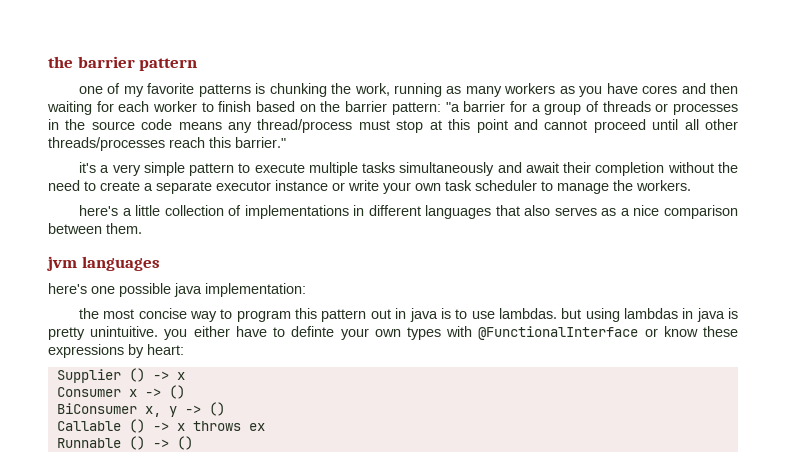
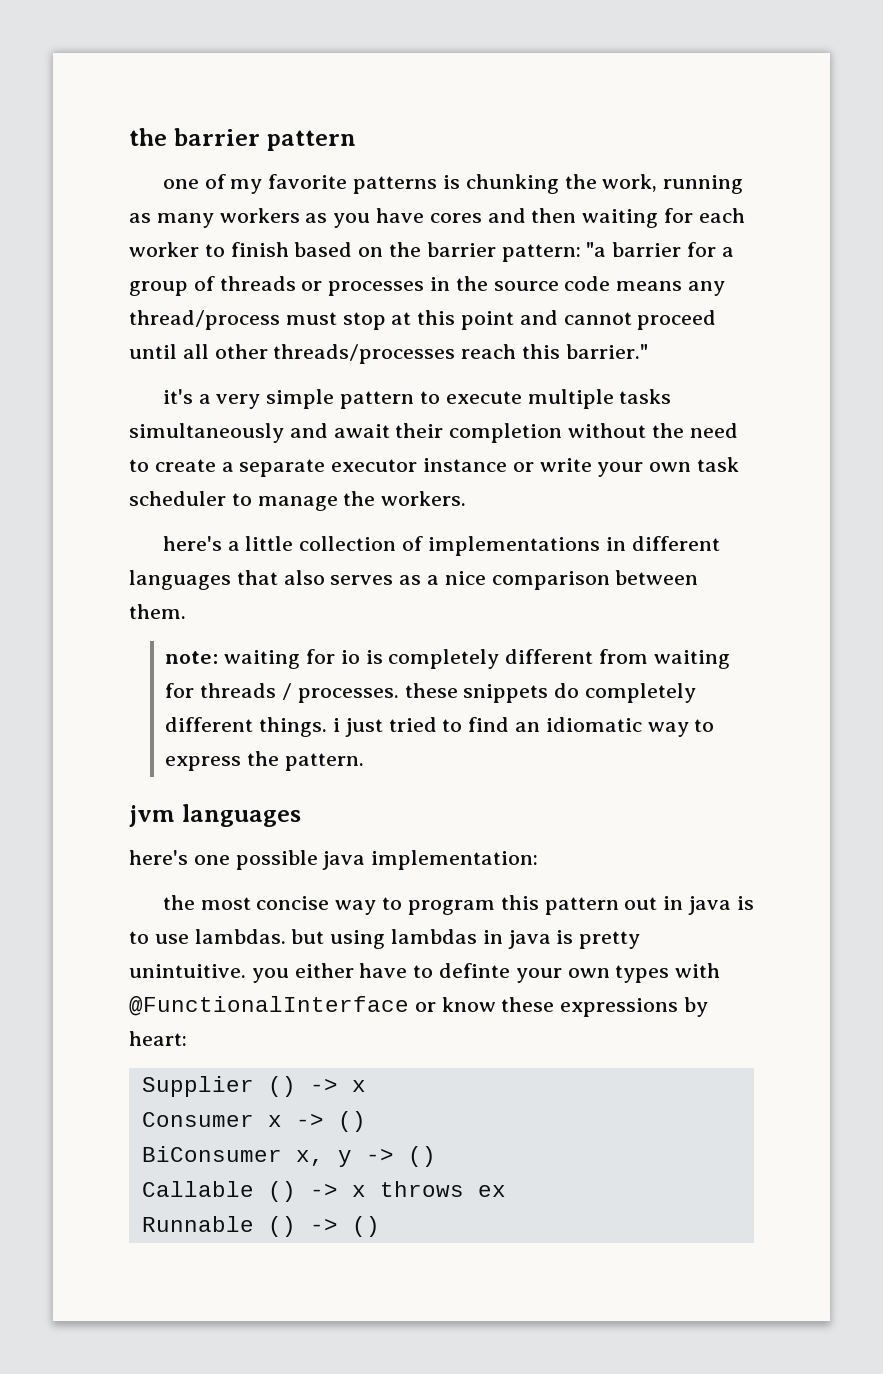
+ note: waiting for io is completely different from waiting for threads / processes. these snippets do completely different things. i just tried to find an idiomatic way to express the pattern.

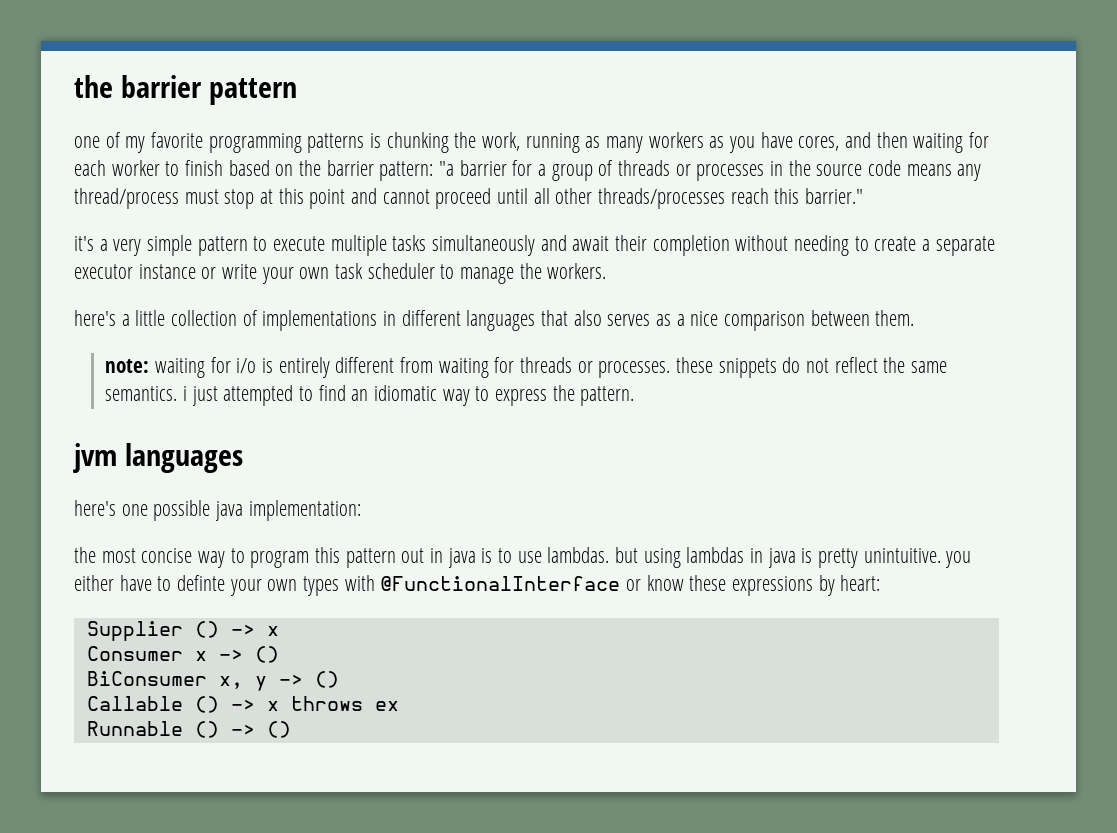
- one of my favorite patterns is chunking the work, running as many workers as you have cores and then waiting for each worker to finish based on the barrier pattern: "a barrier for a group of threads or processes in the source code means any thread/process must stop at this point and cannot proceed until all other threads/processes reach this barrier."
+ one of my favorite programming patterns is chunking the work, running as many workers as you have cores, and then waiting for each worker to finish based on the barrier pattern: "a barrier for a group of threads or processes in the source code means any thread/process must stop at this point and cannot proceed until all other threads/processes reach this barrier."
- it's a very simple pattern to execute multiple tasks simultaneously and await their completion without the need to create a separate executor instance or write your own task scheduler to manage the workers.
+ it's a very simple pattern to execute multiple tasks simultaneously and await their completion without needing to create a separate executor instance or write your own task scheduler to manage the workers.
- note: waiting for io is completely different from waiting for threads / processes. these snippets do completely different things. i just tried to find an idiomatic way to express the pattern.
+ note: waiting for i/o is entirely different from waiting for threads or processes. these snippets do not reflect the same semantics. i just attempted to find an idiomatic way to express the pattern.

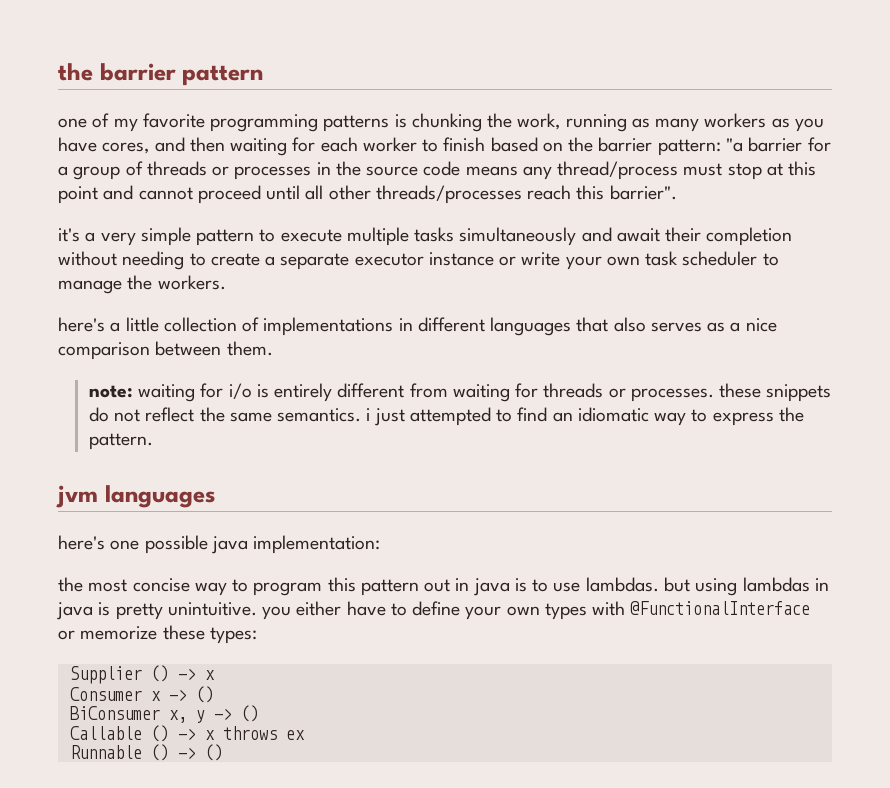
- "a barrier for a group of threads or processes in the source code means any thread/process must stop at this point and cannot proceed until all other threads/processes reach this barrier."
+ "a barrier for a group of threads or processes in the source code means any thread/process must stop at this point and cannot proceed until all other threads/processes reach this barrier".
- the most concise way to program this pattern out in java is to use lambdas. but using lambdas in java is pretty unintuitive. you either have to definte your own types with @FunctionalInterface or know these expressions by heart:
+ the most concise way to program this pattern out in java is to use lambdas. but using lambdas in java is pretty unintuitive. you either have to define your own types with @FunctionalInterface or memorize these types:

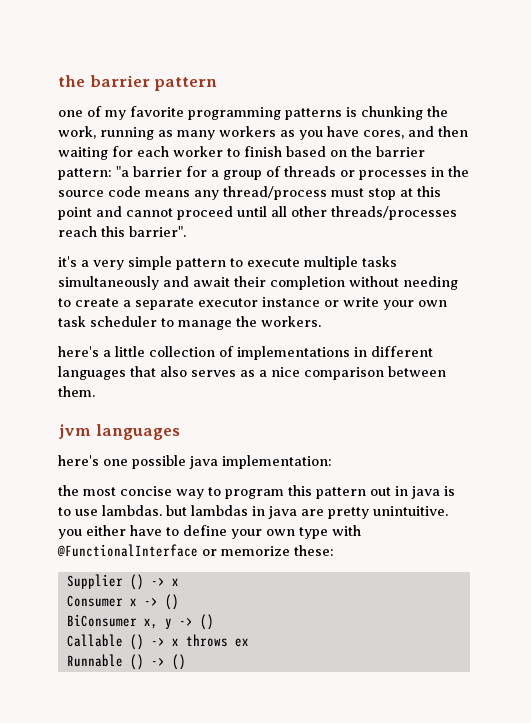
- note: waiting for i/o is entirely different from waiting for threads or processes. these snippets do not reflect the same semantics. i just attempted to find an idiomatic way to express the pattern.
- the most concise way to program this pattern out in java is to use lambdas. but using lambdas in java is pretty unintuitive. you either have to define your own types with @FunctionalInterface or memorize these types:
+ the most concise way to program this pattern out in java is to use lambdas. but lambdas in java are pretty unintuitive. you either have to define your own type with @FunctionalInterface or memorize these:

